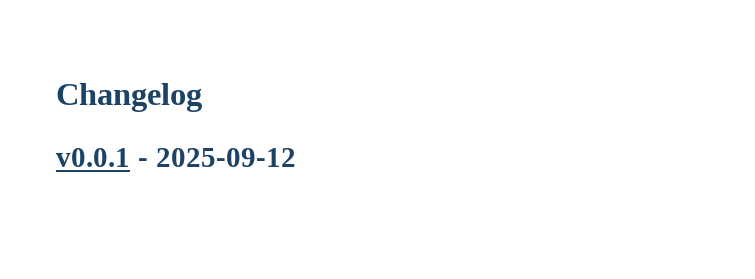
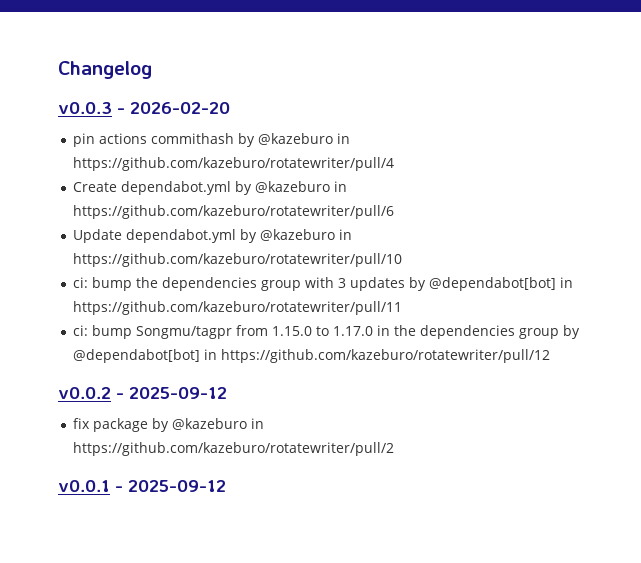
+ v0.0.3 - 2026-02-20
+ pin actions commithash by @kazeburo in https://github.com/kazeburo/rotatewriter/pull/4
+ Create dependabot.yml by @kazeburo in https://github.com/kazeburo/rotatewriter/pull/6
+ Update dependabot.yml by @kazeburo in https://github.com/kazeburo/rotatewriter/pull/10
+ ci: bump the dependencies group with 3 updates by @dependabot[bot] in https://github.com/kazeburo/rotatewriter/pull/11
+ ci: bump Songmu/tagpr from 1.15.0 to 1.17.0 in the dependencies group by @dependabot[bot] in https://github.com/kazeburo/rotatewriter/pull/12
+ v0.0.2 - 2025-09-12
+ fix package by @kazeburo in https://github.com/kazeburo/rotatewriter/pull/2

